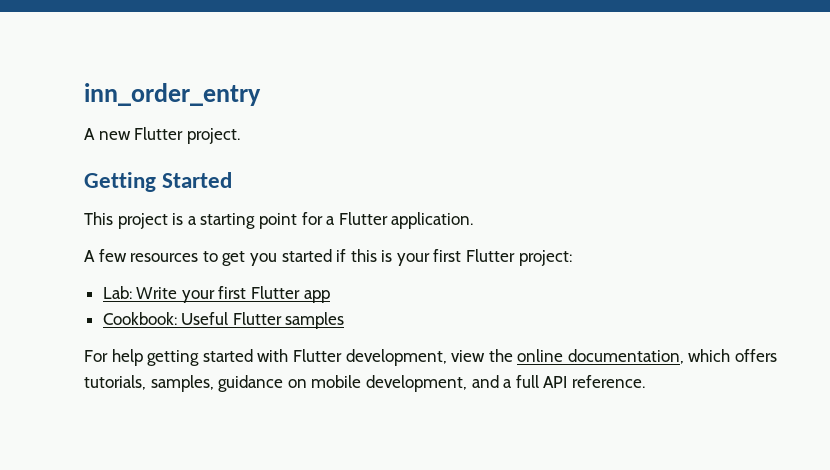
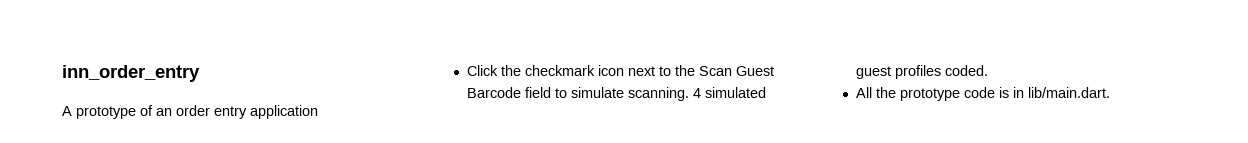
- A new Flutter project.
- Getting Started
- This project is a starting point for a Flutter application.
- A few resources to get you started if this is your first Flutter project:
- Lab: Write your first Flutter app
- Cookbook: Useful Flutter samples
- For help getting started with Flutter development, view the online documentation, which offers tutorials, samples, guidance on mobile development, and a full API reference.
+ A prototype of an order entry application
+ Click the checkmark icon next to the Scan Guest Barcode field to simulate scanning. 4 simulated guest profiles coded.
+ All the prototype code is in lib/main.dart.

